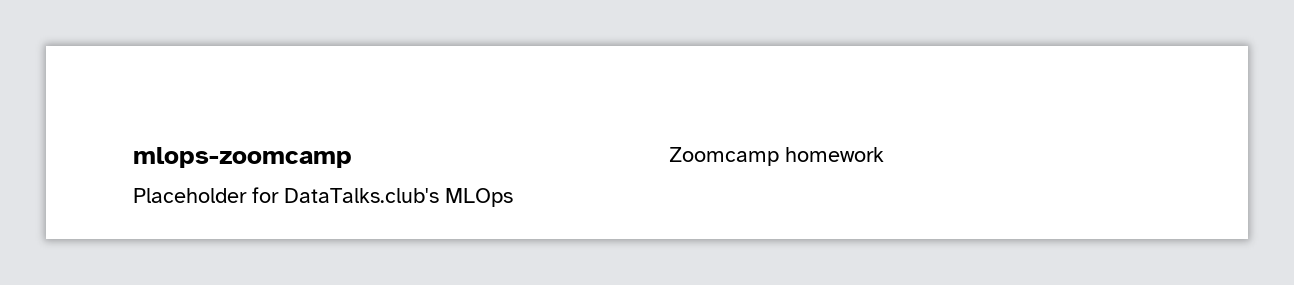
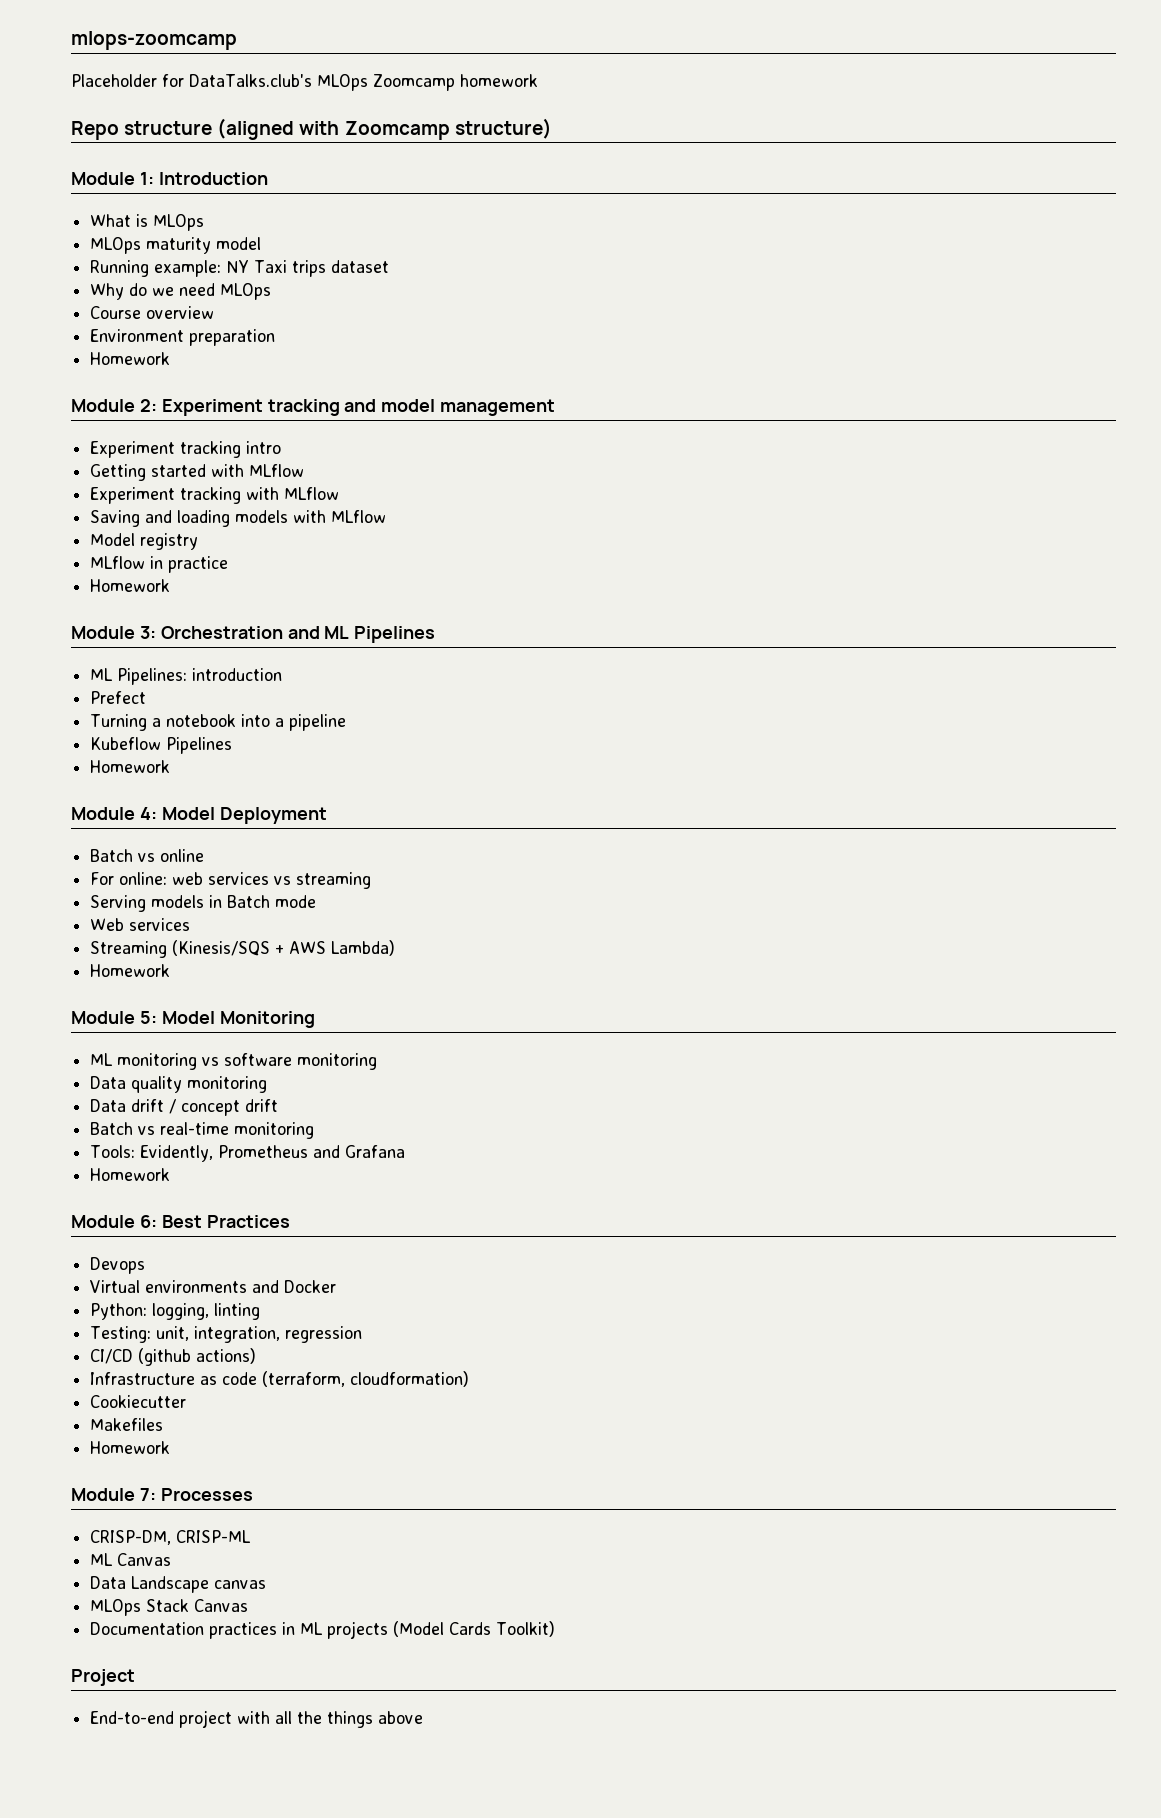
+ Repo structure (aligned with Zoomcamp structure)
+ Module 1: Introduction
+ What is MLOps
+ MLOps maturity model
+ Running example: NY Taxi trips dataset
+ Why do we need MLOps
+ Course overview
+ Environment preparation
+ Homework
+ Module 2: Experiment tracking and model management
+ Experiment tracking intro
+ Getting started with MLflow
+ Experiment tracking with MLflow
+ Saving and loading models with MLflow
+ Model registry
+ MLflow in practice
+ Homework
+ Module 3: Orchestration and ML Pipelines
+ ML Pipelines: introduction
+ Prefect
+ Turning a notebook into a pipeline
+ Kubeflow Pipelines
+ Homework
+ Module 4: Model Deployment
+ Batch vs online
+ For online: web services vs streaming
+ Serving models in Batch mode
+ Web services
+ Streaming (Kinesis/SQS + AWS Lambda)
+ Homework
+ Module 5: Model Monitoring
+ ML monitoring vs software monitoring
+ Data quality monitoring
+ Data drift / concept drift
+ Batch vs real-time monitoring
+ Tools: Evidently, Prometheus and Grafana
+ Homework
+ Module 6: Best Practices
+ Devops
+ Virtual environments and Docker
+ Python: logging, linting
+ Testing: unit, integration, regression
+ CI/CD (github actions)
+ Infrastructure as code (terraform, cloudformation)
+ Cookiecutter
+ Makefiles
+ Homework
+ Module 7: Processes
+ CRISP-DM, CRISP-ML
+ ML Canvas
+ Data Landscape canvas
+ MLOps Stack Canvas
+ Documentation practices in ML projects (Model Cards Toolkit)
+ Project
+ End-to-end project with all the things above

